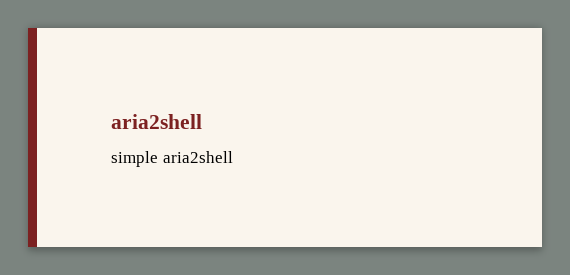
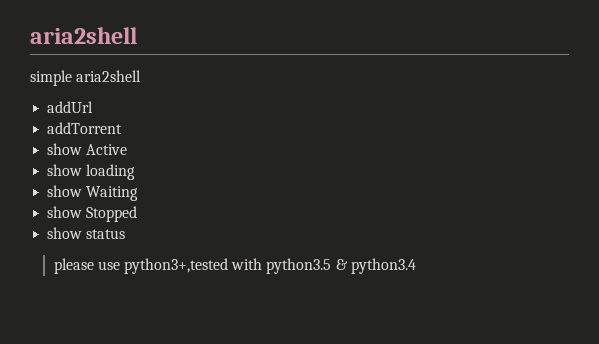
+ addUrl
+ addTorrent
+ show Active
+ show loading
+ show Waiting
+ show Stopped
+ show status
+ please use python3+,tested with python3.5 & python3.4

